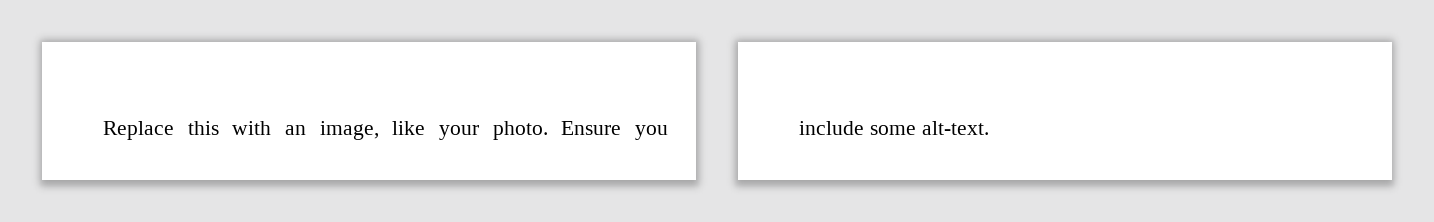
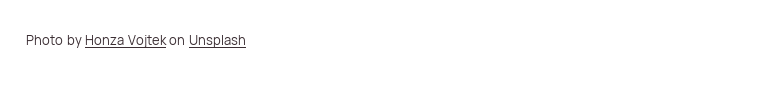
- Replace this with an image, like your photo. Ensure you include some alt-text.
+ Photo by Honza Vojtek on Unsplash

